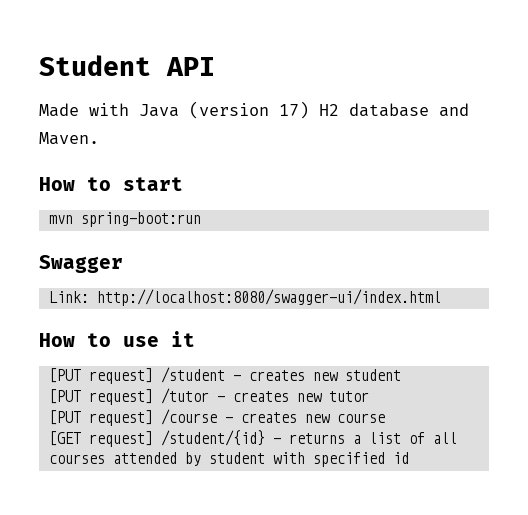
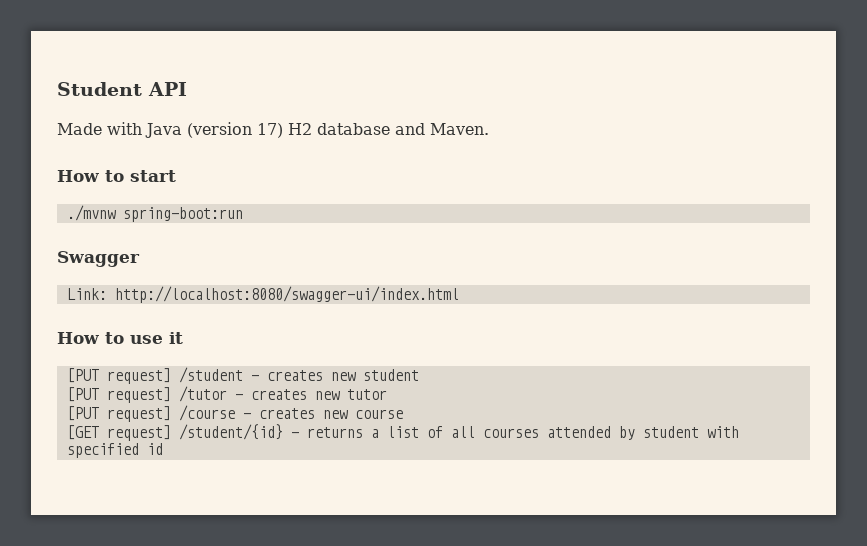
- mvn spring-boot:run
+ ./mvnw spring-boot:run

